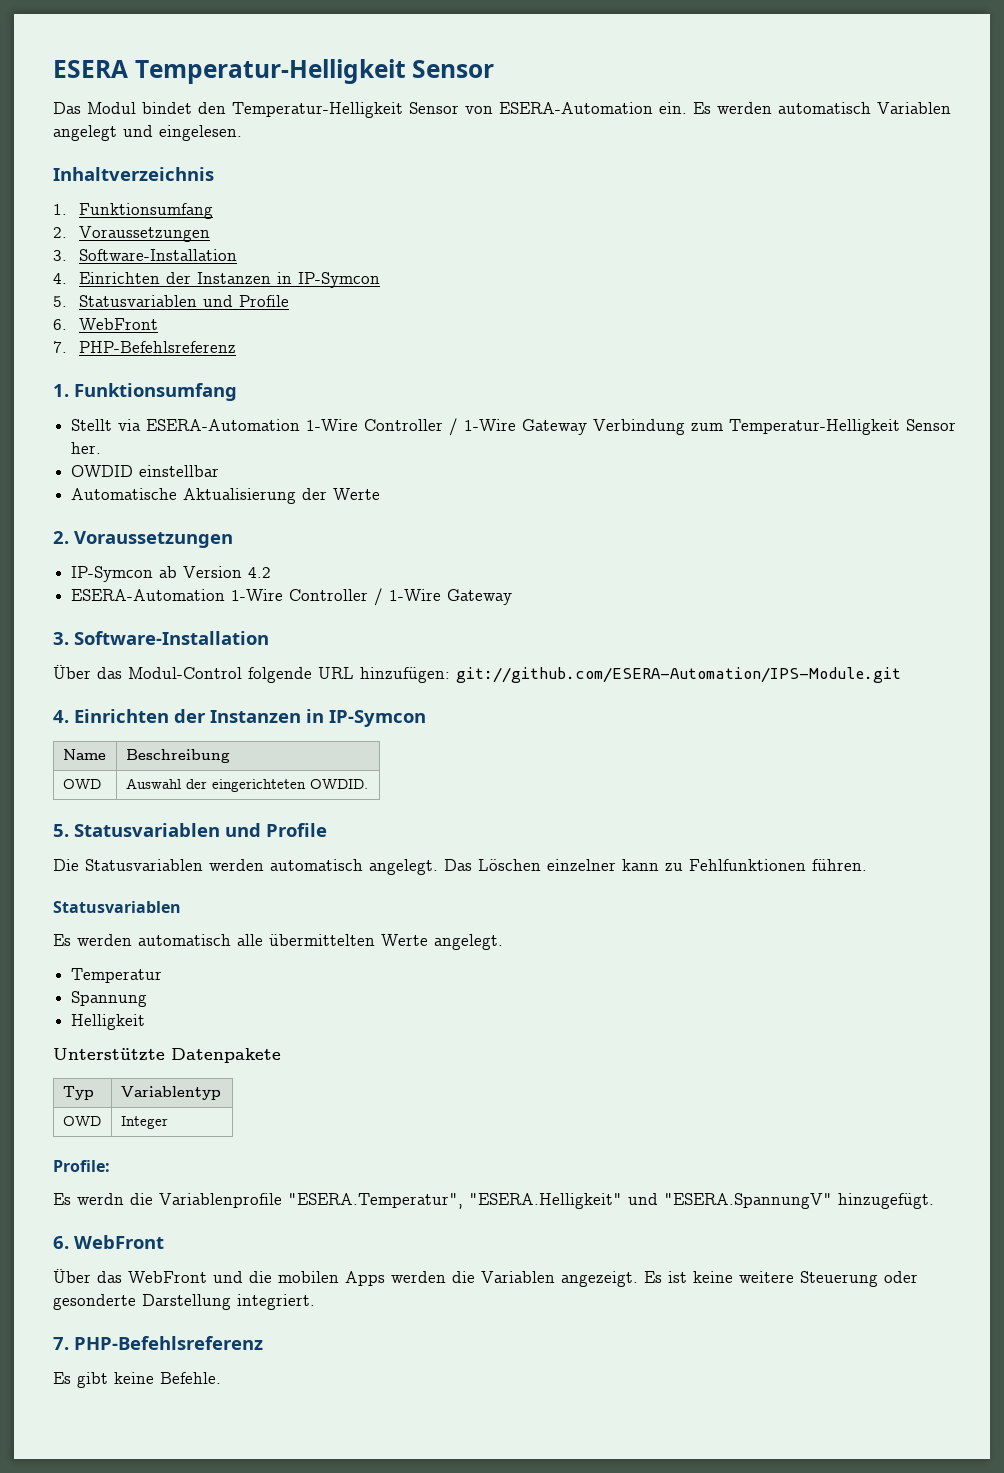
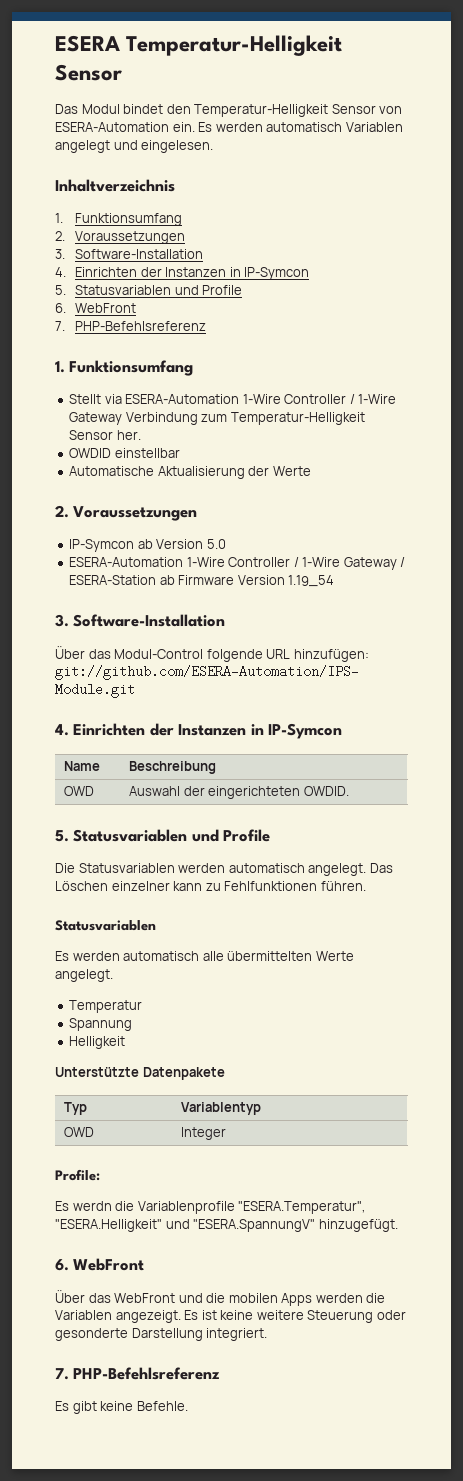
- IP-Symcon ab Version 4.2
- ESERA-Automation 1-Wire Controller / 1-Wire Gateway
+ IP-Symcon ab Version 5.0
+ ESERA-Automation 1-Wire Controller / 1-Wire Gateway / ESERA-Station ab Firmware Version 1.19_54

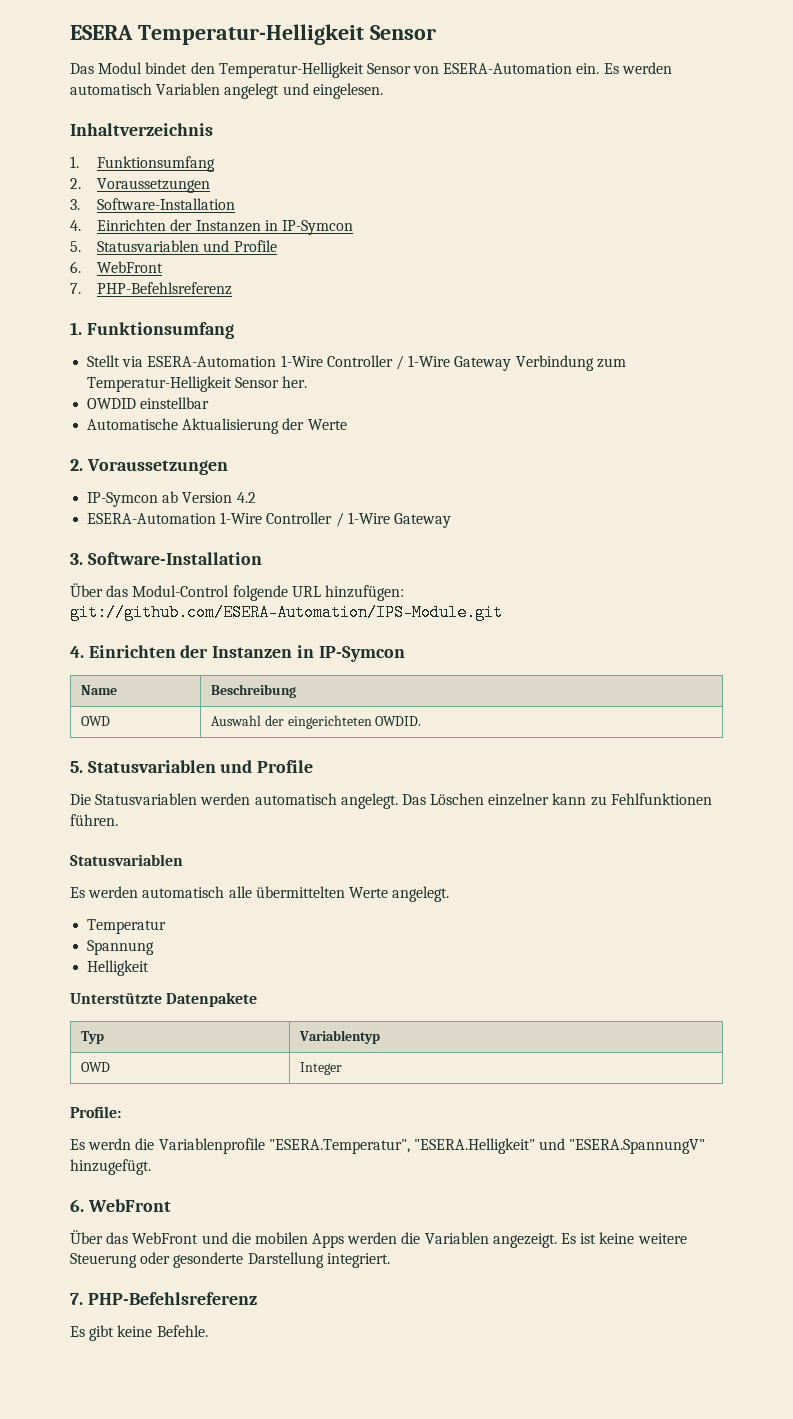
- IP-Symcon ab Version 5.0
- ESERA-Automation 1-Wire Controller / 1-Wire Gateway / ESERA-Station ab Firmware Version 1.19_54
+ IP-Symcon ab Version 4.2
+ ESERA-Automation 1-Wire Controller / 1-Wire Gateway

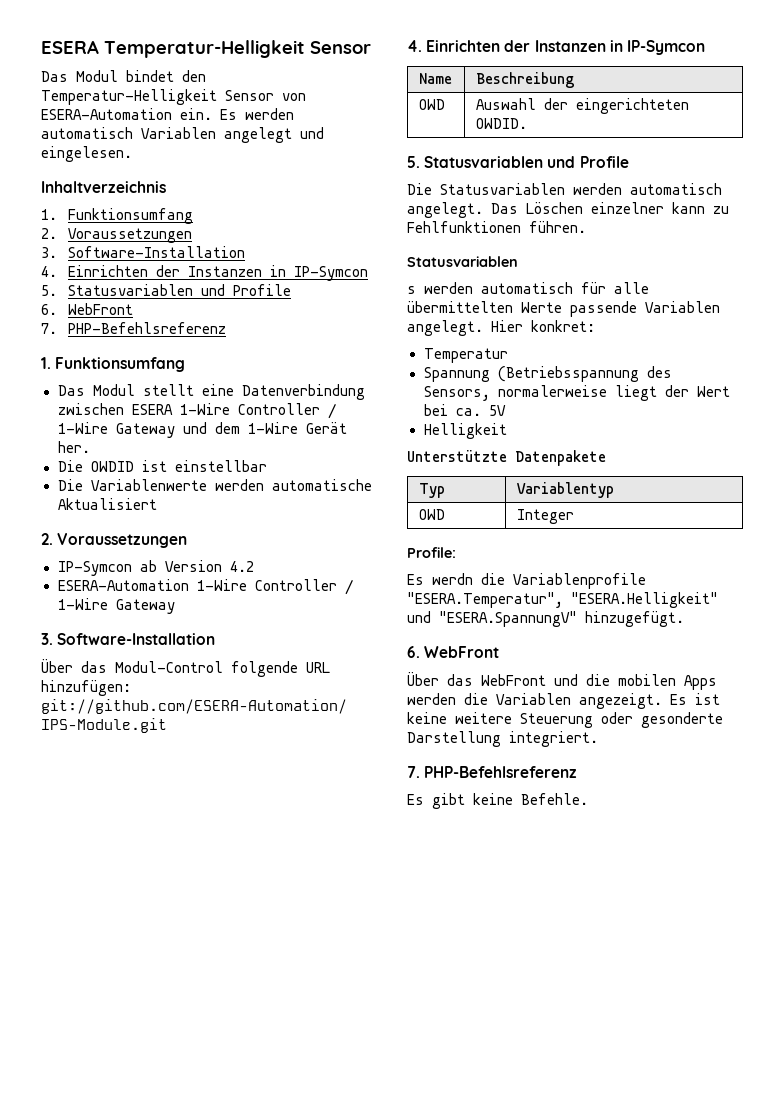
- Stellt via ESERA-Automation 1-Wire Controller / 1-Wire Gateway Verbindung zum Temperatur-Helligkeit Sensor her.
- OWDID einstellbar
- Automatische Aktualisierung der Werte
+ Das Modul stellt eine Datenverbindung zwischen ESERA 1-Wire Controller / 1-Wire Gateway und dem 1-Wire Gerät her.
+ Die OWDID ist einstellbar
+ Die Variablenwerte werden automatische Aktualisiert
- Es werden automatisch alle übermittelten Werte angelegt.
+ s werden automatisch für alle übermittelten Werte passende Variablen angelegt. Hier konkret:
- Spannung
+ Spannung (Betriebsspannung des Sensors, normalerweise liegt der Wert bei ca. 5V

